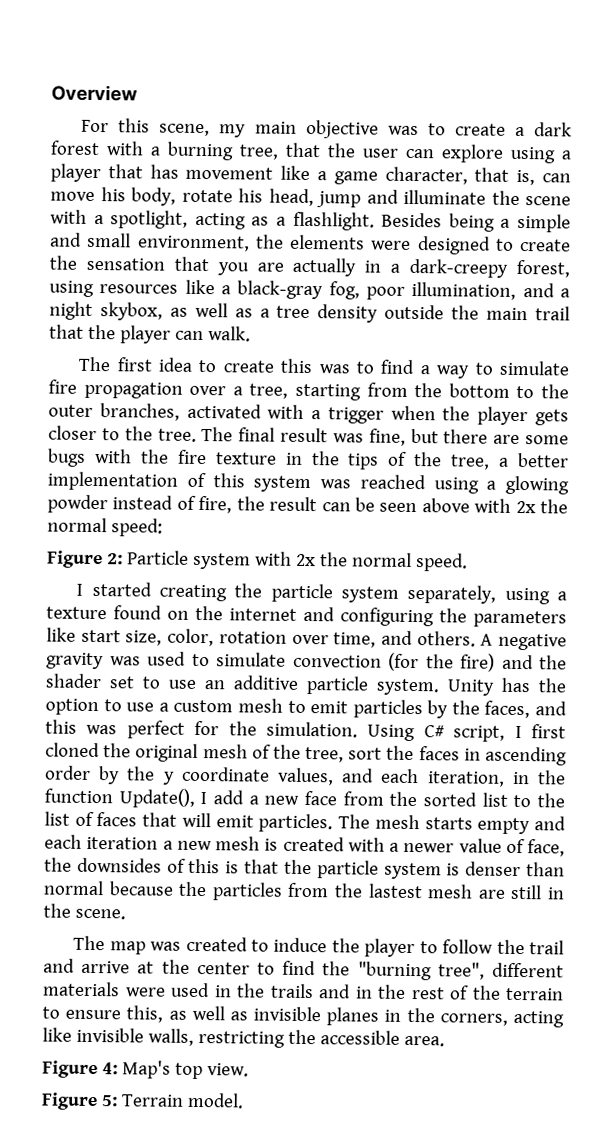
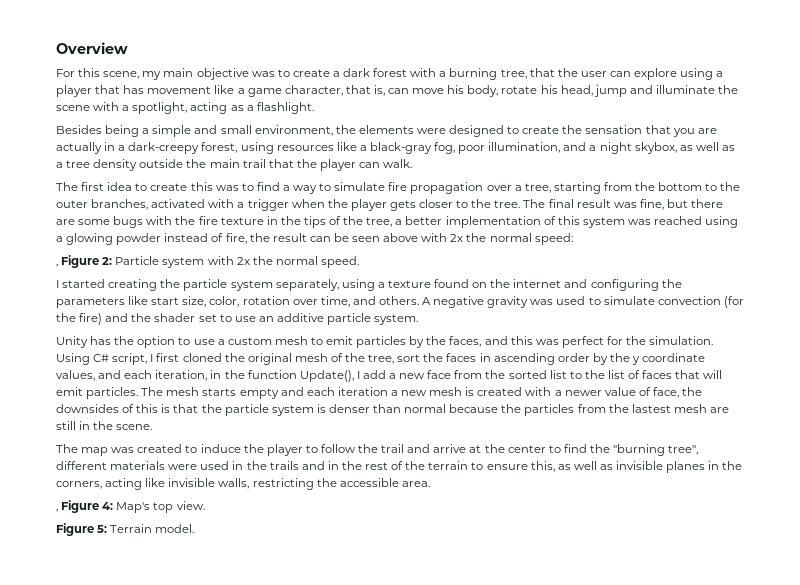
- For this scene, my main objective was to create a dark forest with a burning tree, that the user can explore using a player that has movement like a game character, that is, can move his body, rotate his head, jump and illuminate the scene with a spotlight, acting as a flashlight. Besides being a simple and small environment, the elements were designed to create the sensation that you are actually in a dark-creepy forest, using resources like a black-gray fog, poor illumination, and a night skybox, as well as a tree density outside the main trail that the player can walk.
+ For this scene, my main objective was to create a dark forest with a burning tree, that the user can explore using a player that has movement like a game character, that is, can move his body, rotate his head, jump and illuminate the scene with a spotlight, acting as a flashlight.
+ Besides being a simple and small environment, the elements were designed to create the sensation that you are actually in a dark-creepy forest, using resources like a black-gray fog, poor illumination, and a night skybox, as well as a tree density outside the main trail that the player can walk.
- Figure 2: Particle system with 2x the normal speed.
+ , Figure 2: Particle system with 2x the normal speed.
- A negative gravity was used to simulate convection (for the fire) and the shader set to use an additive particle system. Unity has the option to use a custom mesh to emit particles by the faces, and this was perfect for the simulation.
+ A negative gravity was used to simulate convection (for the fire) and the shader set to use an additive particle system.
+ Unity has the option to use a custom mesh to emit particles by the faces, and this was perfect for the simulation.
- Figure 4: Map's top view.
+ , Figure 4: Map's top view.

